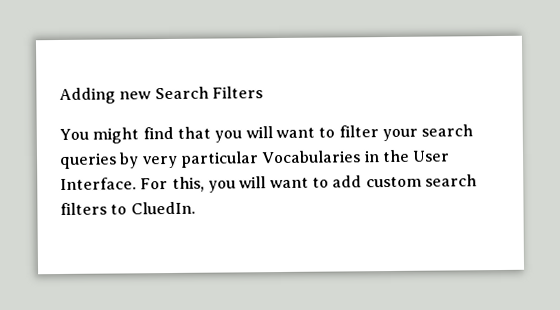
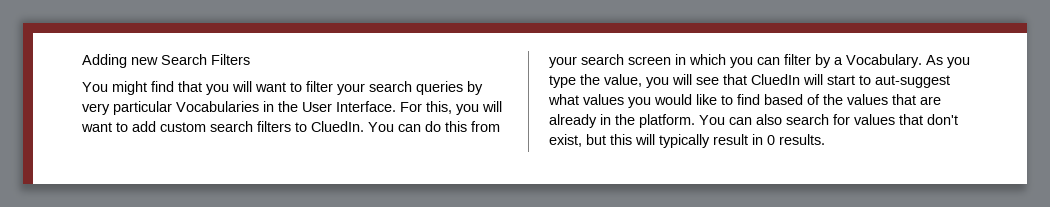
+ You can do this from your search screen in which you can filter by a Vocabulary. As you type the value, you will see that CluedIn will start to aut-suggest what values you would like to find based of the values that are already in the platform. You can also search for values that don't exist, but this will typically result in 0 results.

